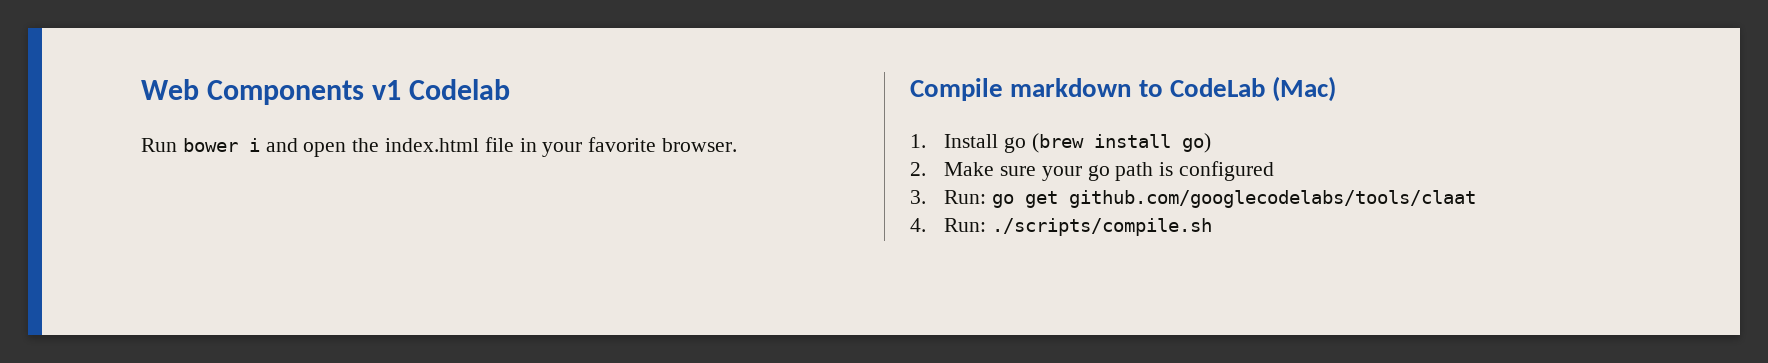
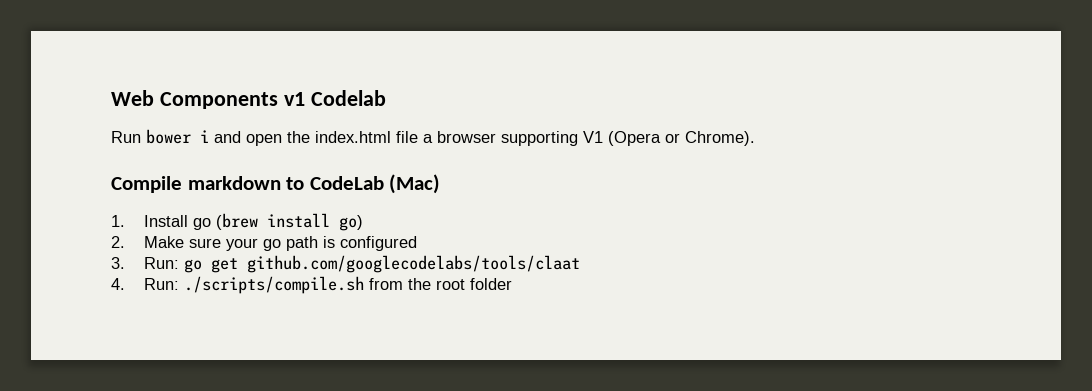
- Run bower i and open the index.html file in your favorite browser.
+ Run bower i and open the index.html file a browser supporting V1 (Opera or Chrome).
- 4. Run: ./scripts/compile.sh
+ 4. Run: ./scripts/compile.sh from the root folder

